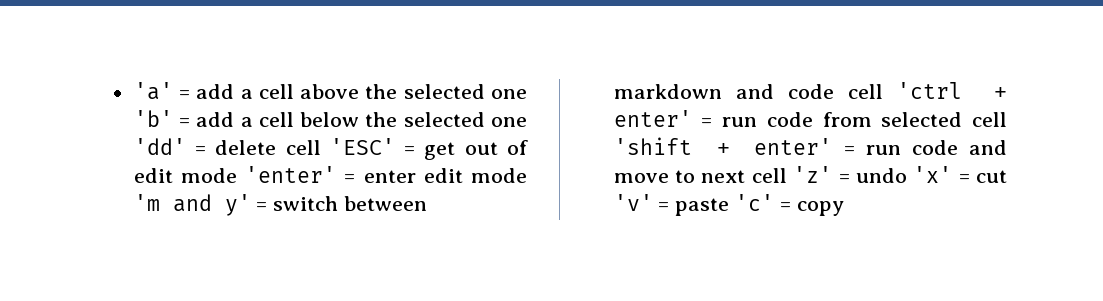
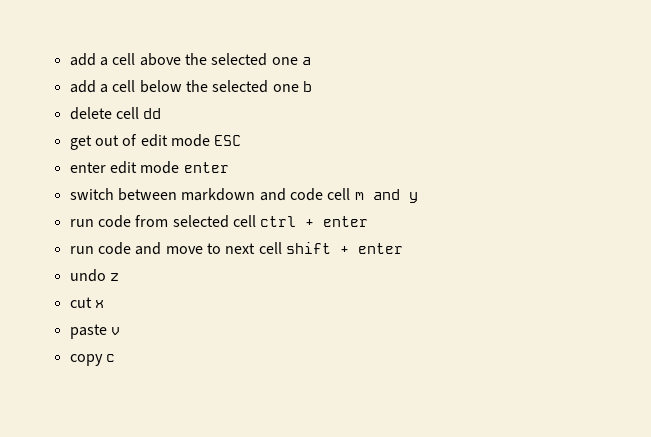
- 'a' = add a cell above the selected one 'b' = add a cell below the selected one 'dd' = delete cell 'ESC' = get out of edit mode 'enter' = enter edit mode 'm and y' = switch between markdown and code cell 'ctrl + enter' = run code from selected cell 'shift + enter' = run code and move to next cell 'z' = undo 'x' = cut 'v' = paste 'c' = copy
+ add a cell above the selected one a
+ add a cell below the selected one b
+ delete cell dd
+ get out of edit mode ESC
+ enter edit mode enter
+ switch between markdown and code cell m and y
+ run code from selected cell ctrl + enter
+ run code and move to next cell shift + enter
+ undo z
+ cut x
+ paste v
+ copy c

